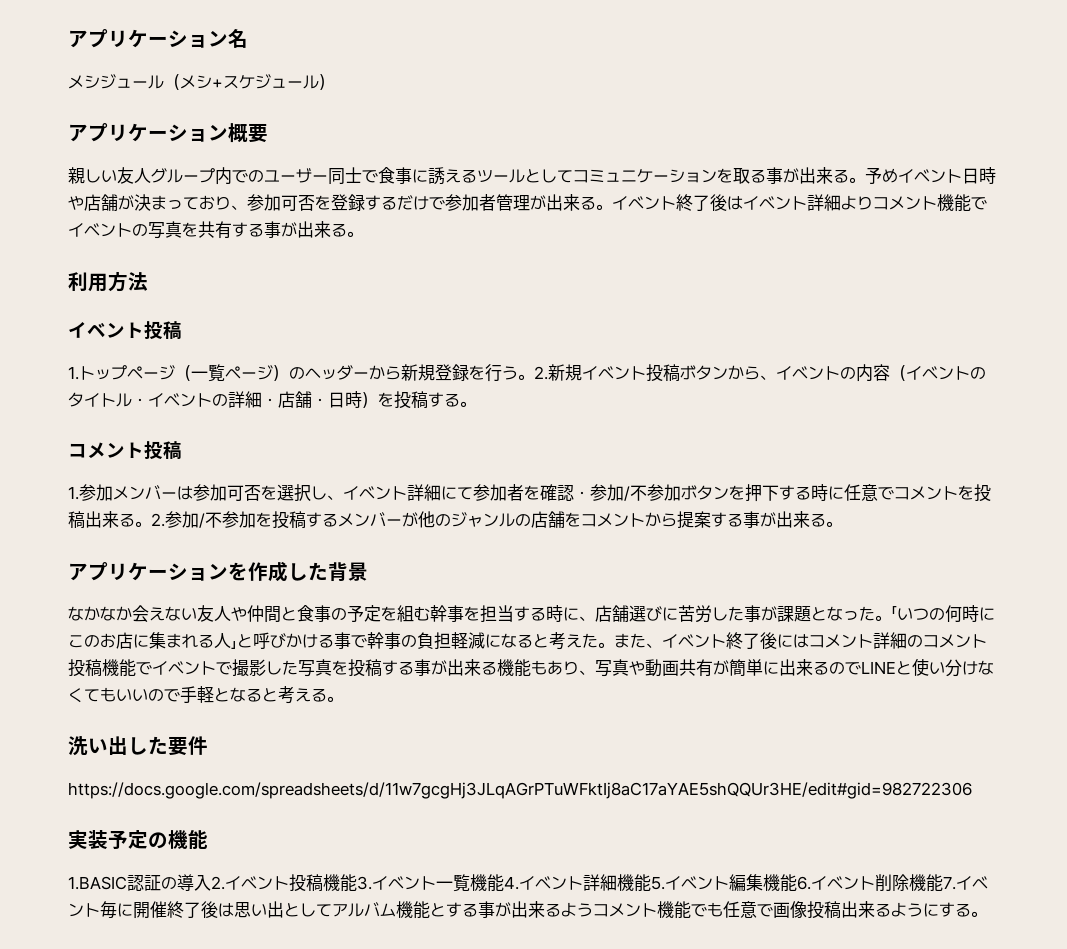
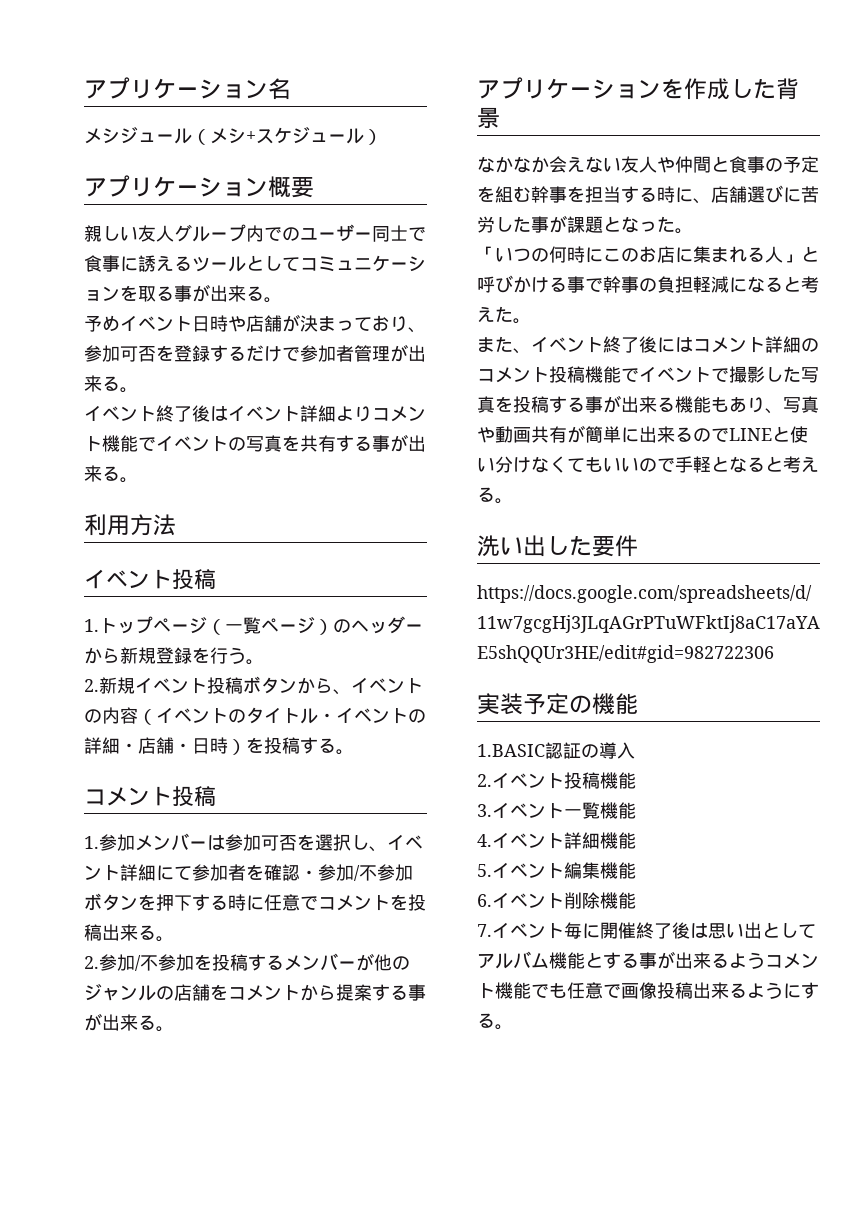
- 親しい友人グループ内でのユーザー同士で食事に誘えるツールとしてコミュニケーションを取る事が出来る。予めイベント日時や店舗が決まっており、参加可否を登録するだけで参加者管理が出来る。イベント終了後はイベント詳細よりコメント機能でイベントの写真を共有する事が出来る。
+ 親しい友人グループ内でのユーザー同士で食事に誘えるツールとしてコミュニケーションを取る事が出来る。
+ 予めイベント日時や店舗が決まっており、参加可否を登録するだけで参加者管理が出来る。
+ イベント終了後はイベント詳細よりコメント機能でイベントの写真を共有する事が出来る。
- 1.トップページ（一覧ページ）のヘッダーから新規登録を行う。2.新規イベント投稿ボタンから、イベントの内容（イベントのタイトル・イベントの詳細・店舗・日時）を投稿する。
+ 1.トップページ（一覧ページ）のヘッダーから新規登録を行う。
+ 2.新規イベント投稿ボタンから、イベントの内容（イベントのタイトル・イベントの詳細・店舗・日時）を投稿する。
- 1.参加メンバーは参加可否を選択し、イベント詳細にて参加者を確認・参加/不参加ボタンを押下する時に任意でコメントを投稿出来る。2.参加/不参加を投稿するメンバーが他のジャンルの店舗をコメントから提案する事が出来る。
+ 1.参加メンバーは参加可否を選択し、イベント詳細にて参加者を確認・参加/不参加ボタンを押下する時に任意でコメントを投稿出来る。
+ 2.参加/不参加を投稿するメンバーが他のジャンルの店舗をコメントから提案する事が出来る。
- なかなか会えない友人や仲間と食事の予定を組む幹事を担当する時に、店舗選びに苦労した事が課題となった。「いつの何時にこのお店に集まれる人」と呼びかける事で幹事の負担軽減になると考えた。また、イベント終了後にはコメント詳細のコメント投稿機能でイベントで撮影した写真を投稿する事が出来る機能もあり、写真や動画共有が簡単に出来るのでLINEと使い分けなくてもいいので手軽となると考える。
+ なかなか会えない友人や仲間と食事の予定を組む幹事を担当する時に、店舗選びに苦労した事が課題となった。
+ 「いつの何時にこのお店に集まれる人」と呼びかける事で幹事の負担軽減になると考えた。
+ また、イベント終了後にはコメント詳細のコメント投稿機能でイベントで撮影した写真を投稿する事が出来る機能もあり、写真や動画共有が簡単に出来るのでLINEと使い分けなくてもいいので手軽となると考える。
- 1.BASIC認証の導入2.イベント投稿機能3.イベント一覧機能4.イベント詳細機能5.イベント編集機能6.イベント削除機能7.イベント毎に開催終了後は思い出としてアルバム機能とする事が出来るようコメント機能でも任意で画像投稿出来るようにする。
+ 1.BASIC認証の導入
+ 2.イベント投稿機能
+ 3.イベント一覧機能
+ 4.イベント詳細機能
+ 5.イベント編集機能
+ 6.イベント削除機能
+ 7.イベント毎に開催終了後は思い出としてアルバム機能とする事が出来るようコメント機能でも任意で画像投稿出来るようにする。

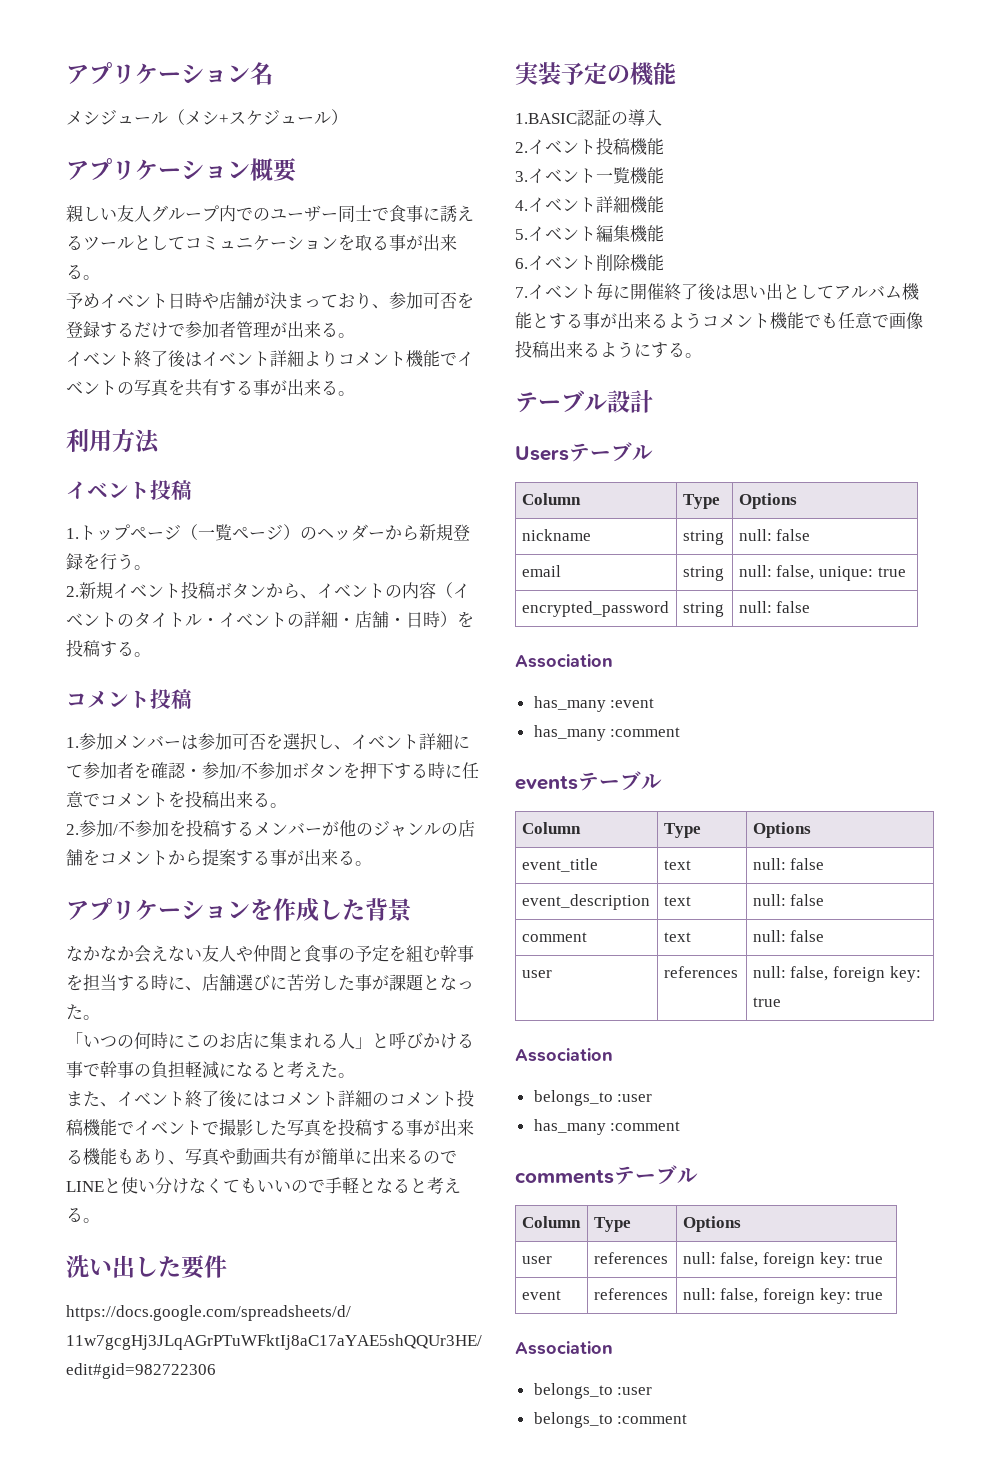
+ テーブル設計
+ Usersテーブル
+ Column | Type | Options
+ nickname | string | null: false
+ email | string | null: false, unique: true
+ encrypted_password | string | null: false
+ Association
+ has_many :event
+ has_many :comment
+ eventsテーブル
+ Column | Type | Options
+ event_title | text | null: false
+ event_description | text | null: false
+ comment | text | null: false
+ user | references | null: false, foreign key: true
+ Association
+ belongs_to :user
+ has_many :comment
+ commentsテーブル
+ Column | Type | Options
+ user | references | null: false, foreign key: true
+ event | references | null: false, foreign key: true
+ Association
+ belongs_to :user
+ belongs_to :comment

